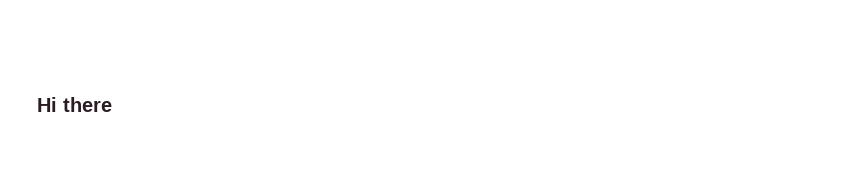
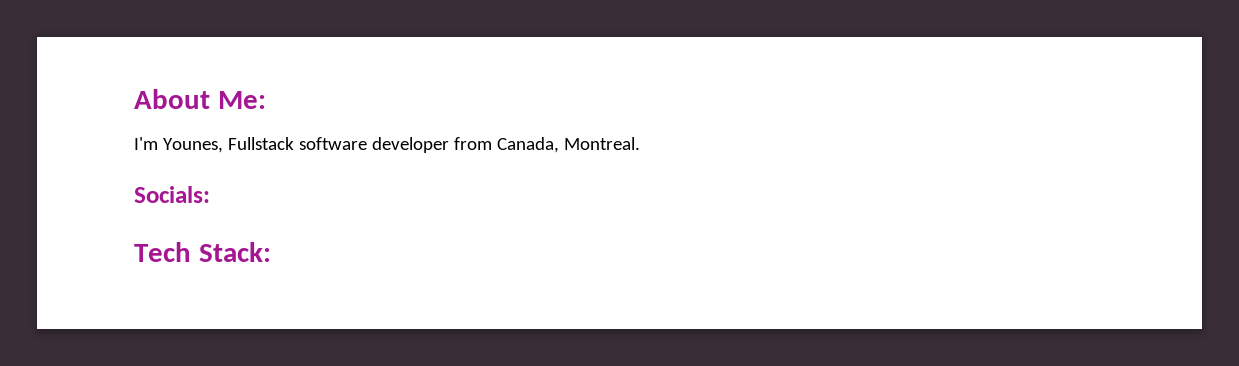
- Hi there
+ About Me:
+ I'm Younes, Fullstack software developer from Canada, Montreal.
+ Socials:
+ Tech Stack:

